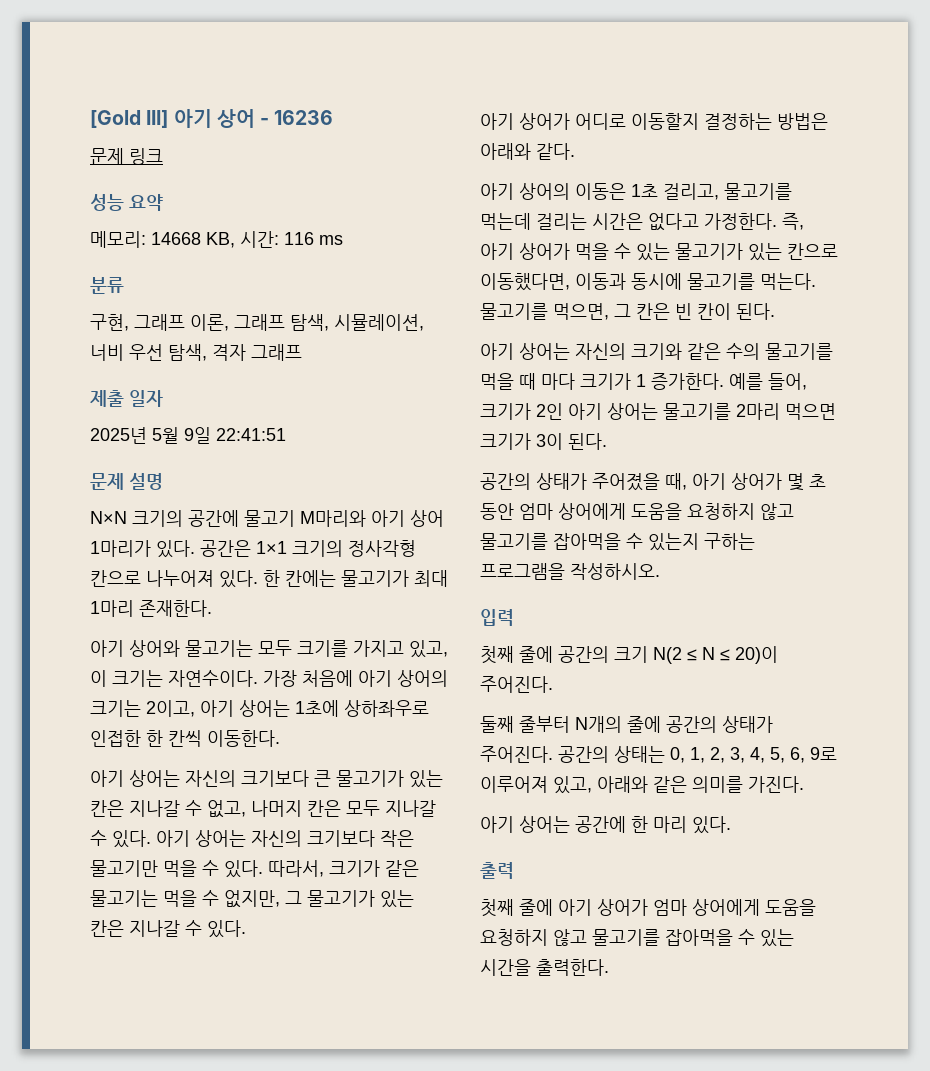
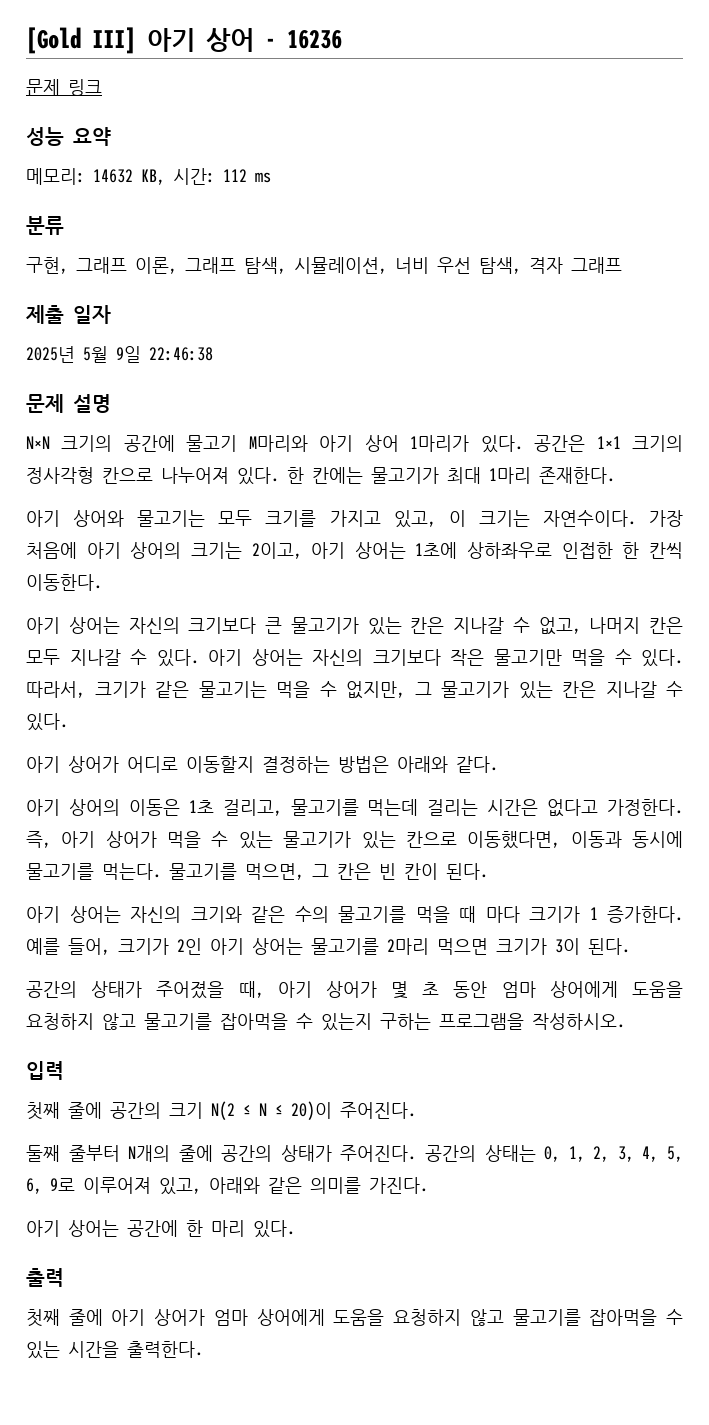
- 메모리: 14668 KB, 시간: 116 ms
+ 메모리: 14632 KB, 시간: 112 ms
- 2025년 5월 9일 22:41:51
+ 2025년 5월 9일 22:46:38

